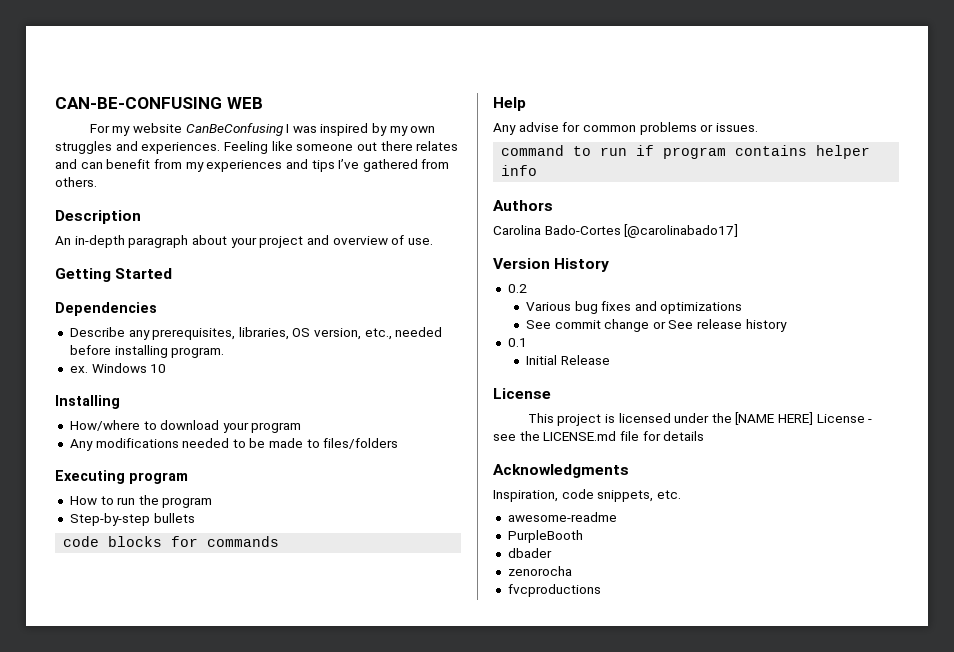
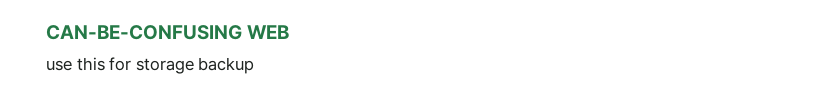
- For my website CanBeConfusing I was inspired by my own struggles and experiences. Feeling like someone out there relates and can benefit from my experiences and tips I’ve gathered from others.
- Description
- An in-depth paragraph about your project and overview of use.
- Getting Started
- Dependencies
- Describe any prerequisites, libraries, OS version, etc., needed before installing program.
- ex. Windows 10
- Installing
- How/where to download your program
- Any modifications needed to be made to files/folders
- Executing program
- How to run the program
- Step-by-step bullets
- code blocks for commands
- Help
- Any advise for common problems or issues.
- command to run if program contains helper info
- Authors
- Carolina Bado-Cortes [@carolinabado17]
- Version History
- 0.2
- Various bug fixes and optimizations
- See commit change or See release history
- 0.1
- Initial Release
- License
- This project is licensed under the [NAME HERE] License - see the LICENSE.md file for details
- Acknowledgments
- Inspiration, code snippets, etc.
- awesome-readme
- PurpleBooth
- dbader
- zenorocha
- fvcproductions
+ use this for storage backup

